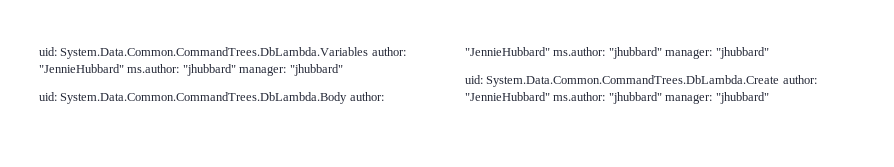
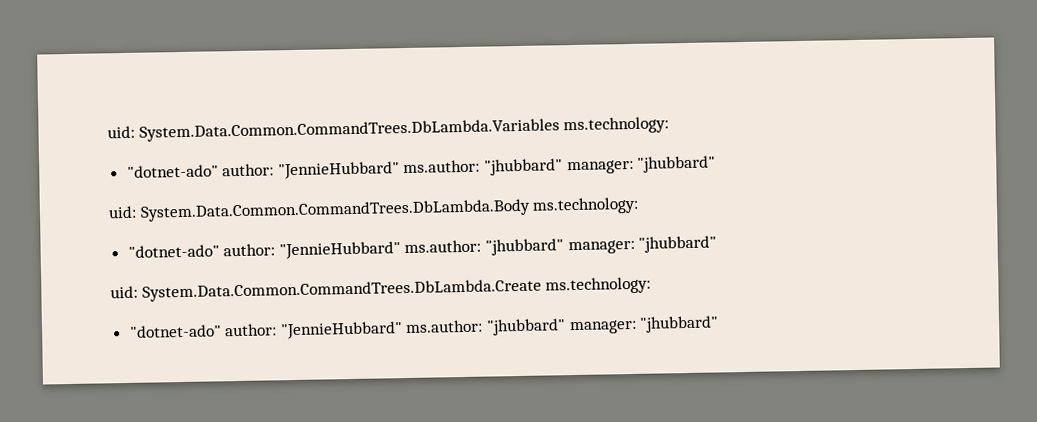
- uid: System.Data.Common.CommandTrees.DbLambda.Variables author: "JennieHubbard" ms.author: "jhubbard" manager: "jhubbard"
+ uid: System.Data.Common.CommandTrees.DbLambda.Variables ms.technology:
+ "dotnet-ado" author: "JennieHubbard" ms.author: "jhubbard" manager: "jhubbard"
- uid: System.Data.Common.CommandTrees.DbLambda.Body author: "JennieHubbard" ms.author: "jhubbard" manager: "jhubbard"
+ uid: System.Data.Common.CommandTrees.DbLambda.Body ms.technology:
+ "dotnet-ado" author: "JennieHubbard" ms.author: "jhubbard" manager: "jhubbard"
- uid: System.Data.Common.CommandTrees.DbLambda.Create author: "JennieHubbard" ms.author: "jhubbard" manager: "jhubbard"
+ uid: System.Data.Common.CommandTrees.DbLambda.Create ms.technology:
+ "dotnet-ado" author: "JennieHubbard" ms.author: "jhubbard" manager: "jhubbard"

